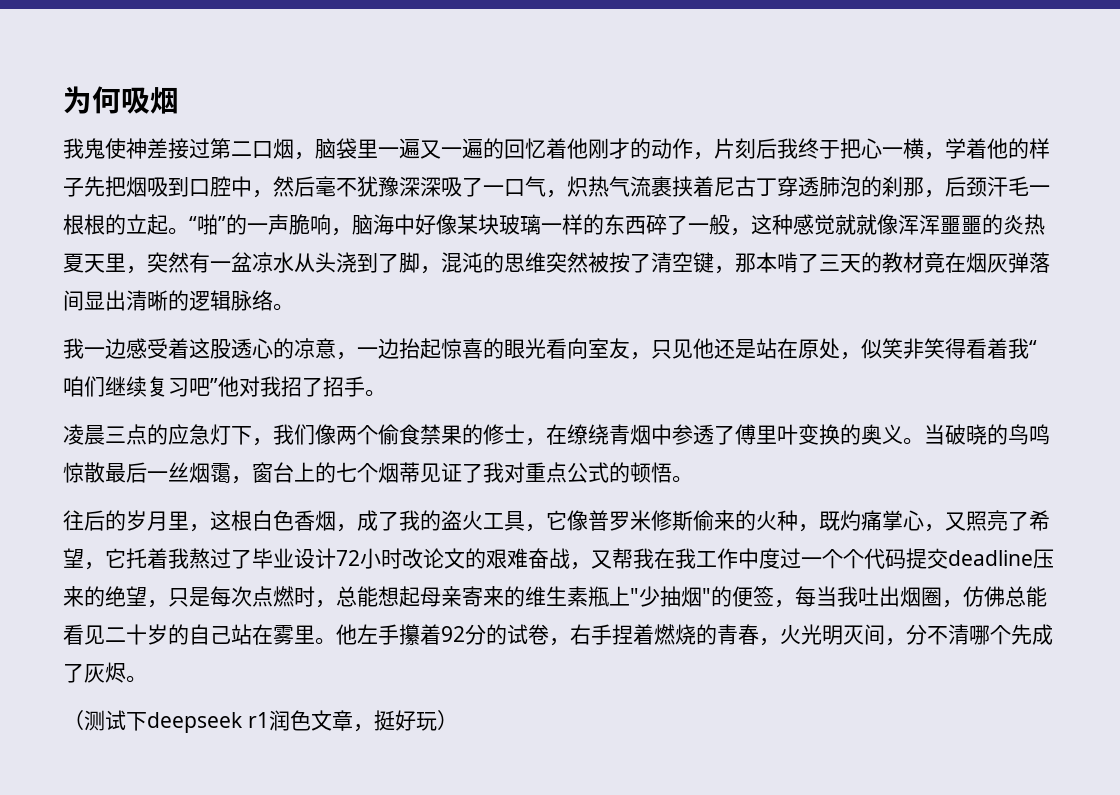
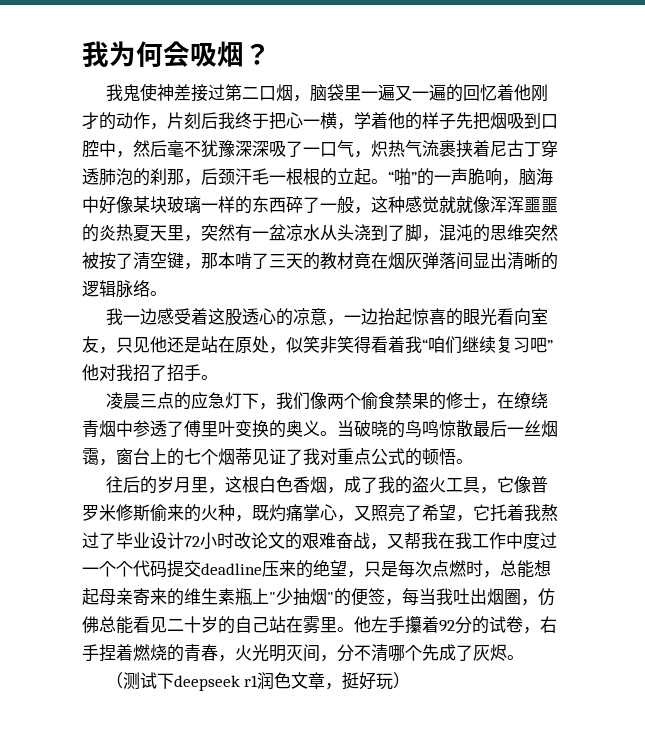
- 为何吸烟
+ 我为何会吸烟？

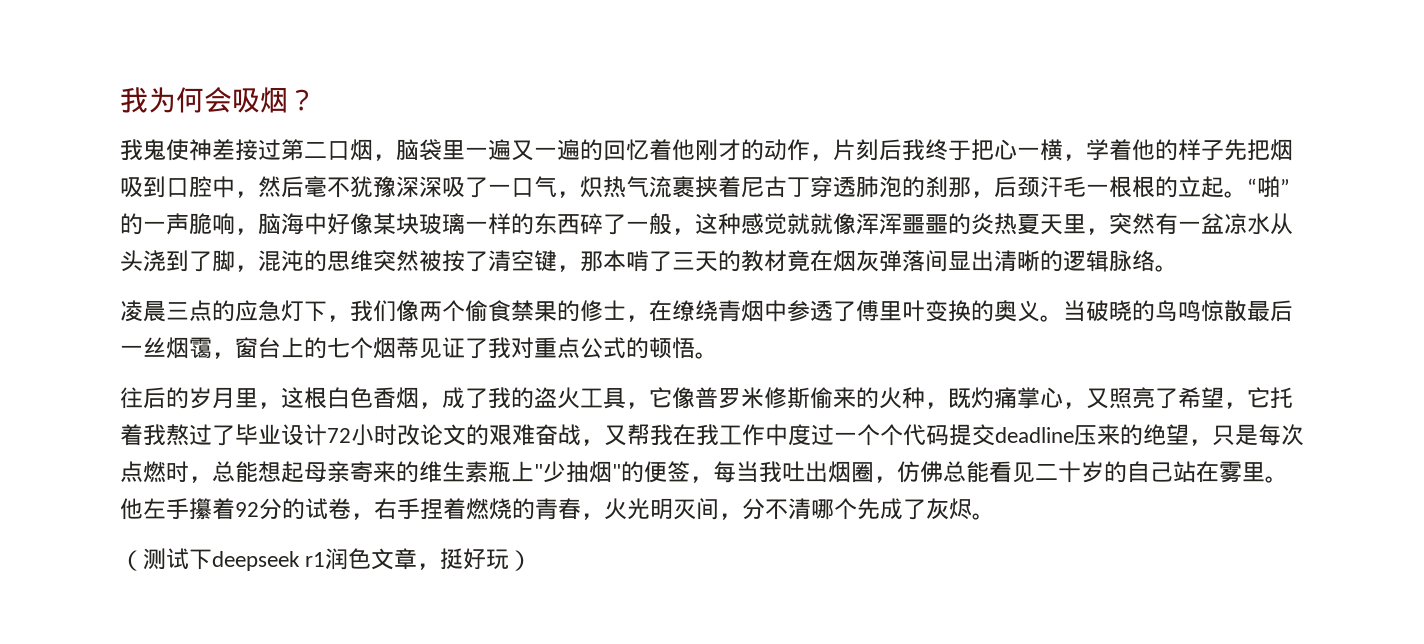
- 我一边感受着这股透心的凉意，一边抬起惊喜的眼光看向室友，只见他还是站在原处，似笑非笑得看着我“咱们继续复习吧”他对我招了招手。

